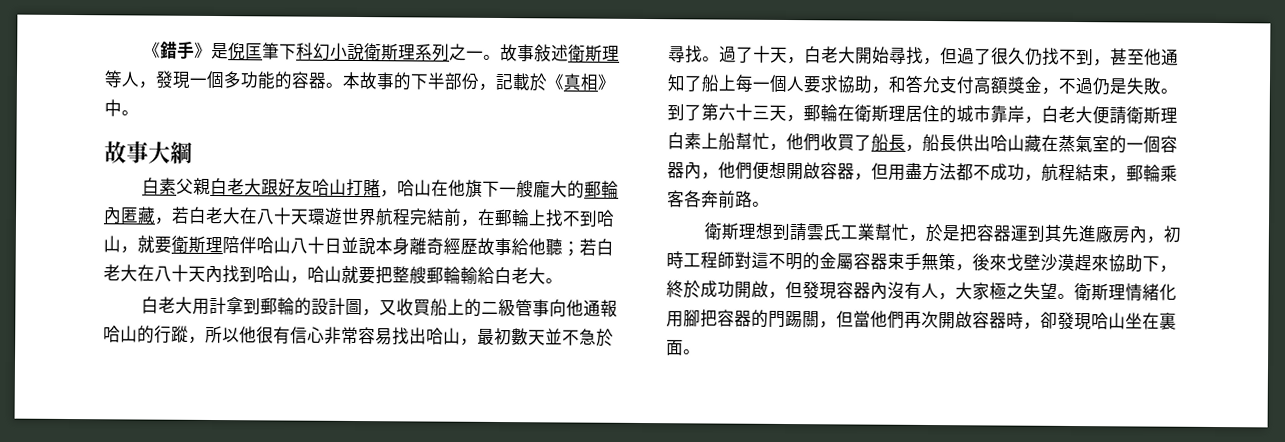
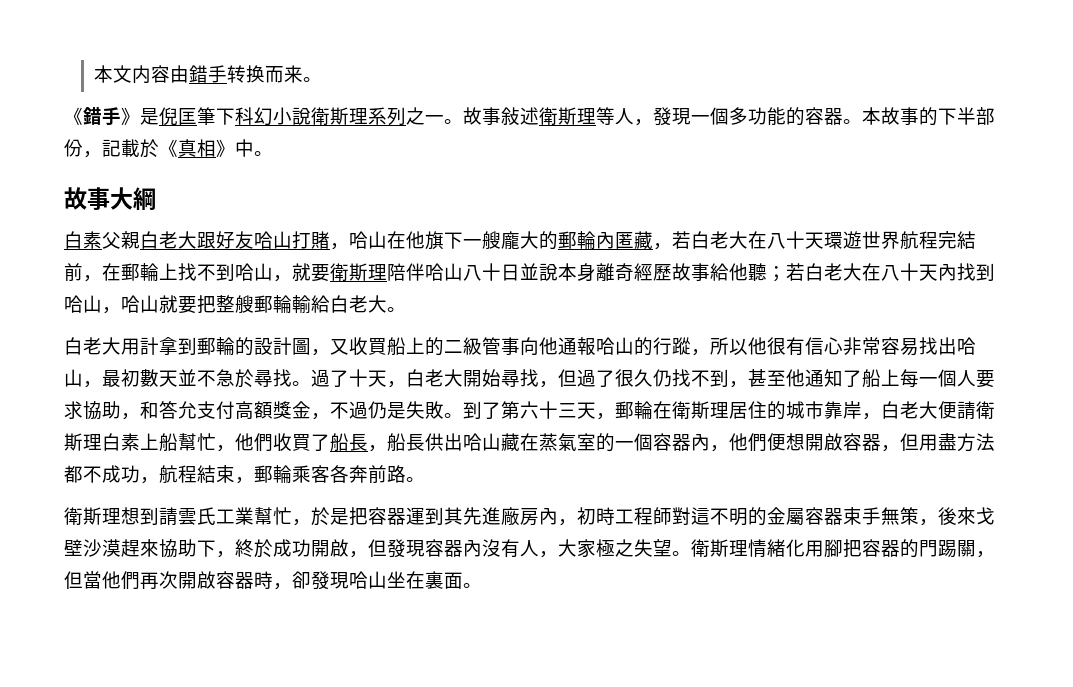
+ 本文内容由錯手转换而来。

